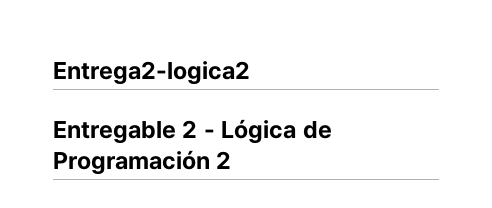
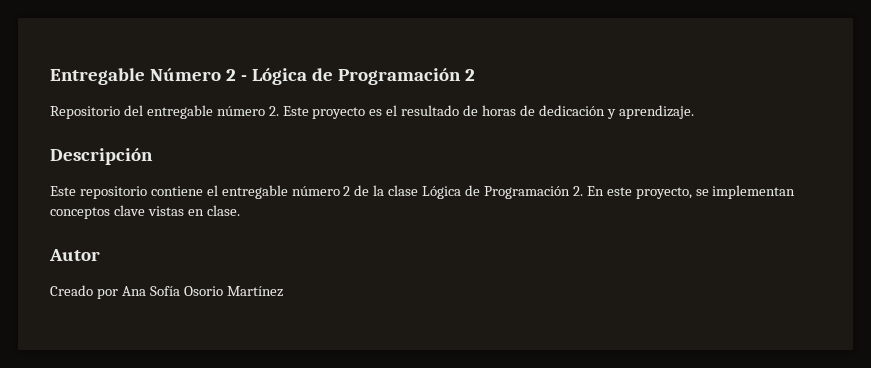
- Entrega2-logica2
- Entregable 2 - Lógica de Programación 2
+ Entregable Número 2 - Lógica de Programación 2
+ Repositorio del entregable número 2. Este proyecto es el resultado de horas de dedicación y aprendizaje.
+ Descripción
+ Este repositorio contiene el entregable número 2 de la clase Lógica de Programación 2. En este proyecto, se implementan conceptos clave vistas en clase.
+ Autor
+ Creado por Ana Sofía Osorio Martínez

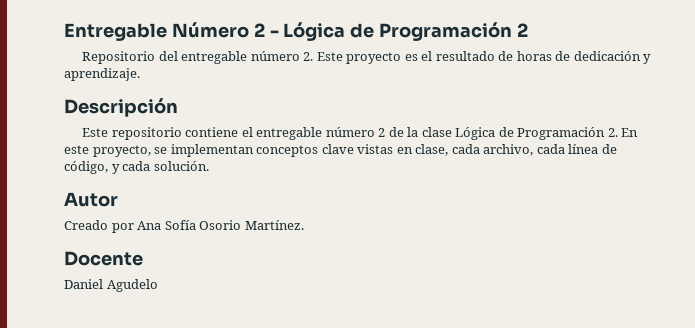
- Este repositorio contiene el entregable número 2 de la clase Lógica de Programación 2. En este proyecto, se implementan conceptos clave vistas en clase.
+ Este repositorio contiene el entregable número 2 de la clase Lógica de Programación 2. En este proyecto, se implementan conceptos clave vistas en clase, cada archivo, cada línea de código, y cada solución.
- Creado por Ana Sofía Osorio Martínez
+ Creado por Ana Sofía Osorio Martínez.
+ Docente
+ Daniel Agudelo

